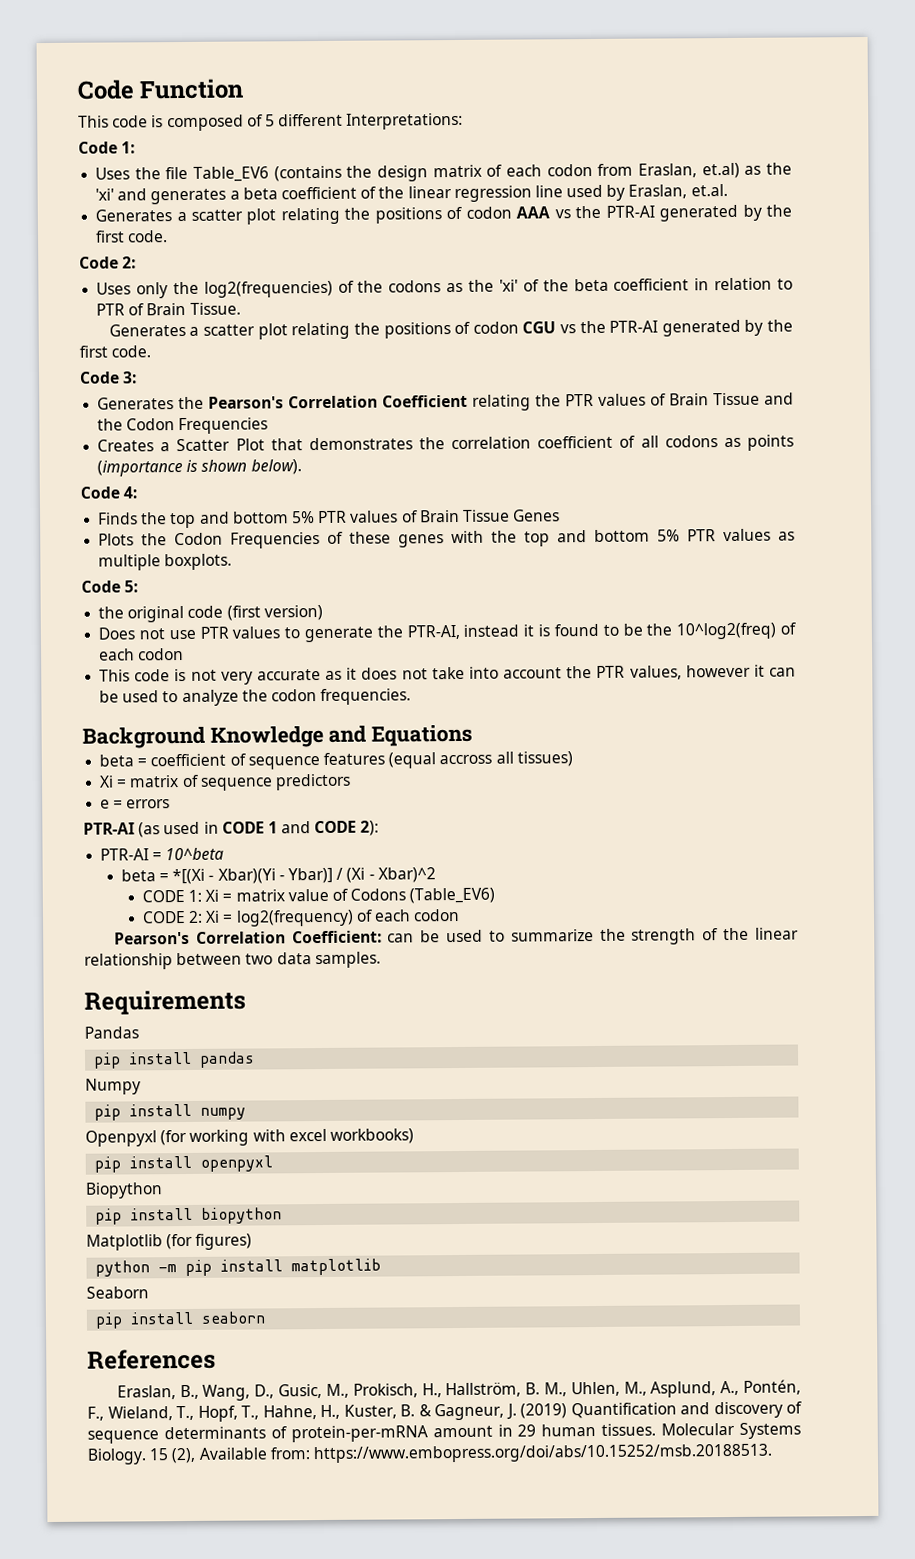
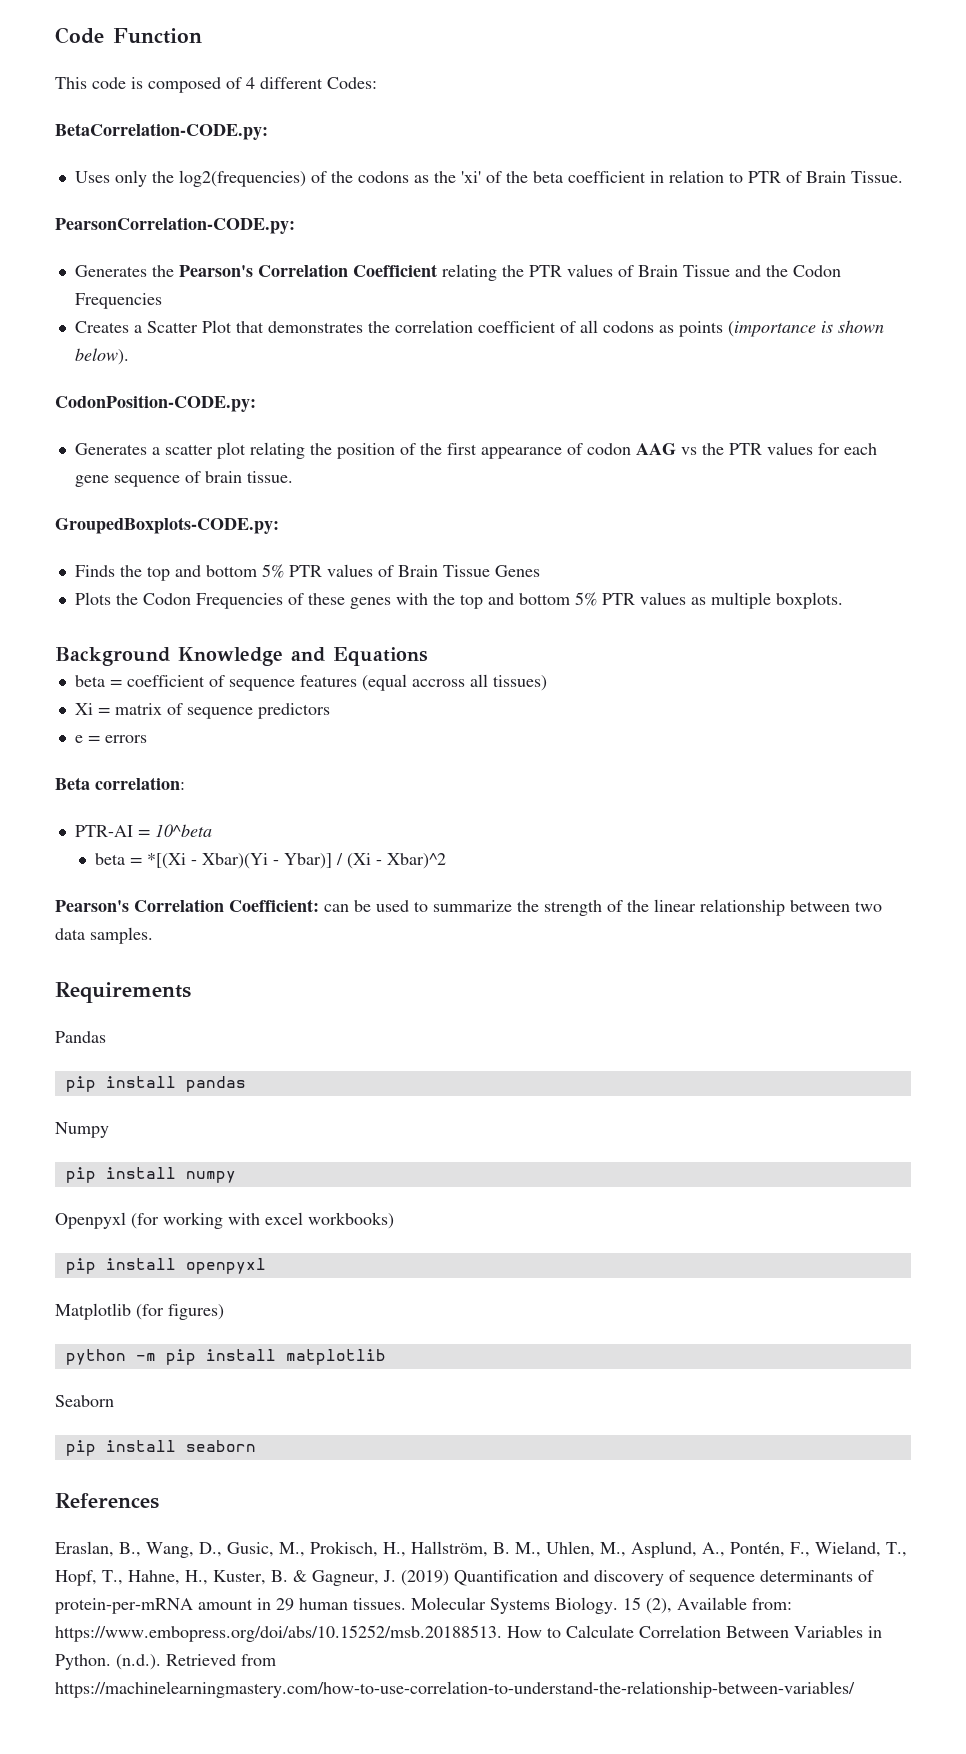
- This code is composed of 5 different Interpretations:
- Code 1:
- Uses the file Table_EV6 (contains the design matrix of each codon from Eraslan, et.al) as the 'xi' and generates a beta coefficient of the linear regression line used by Eraslan, et.al.
- Generates a scatter plot relating the positions of codon AAA vs the PTR-AI generated by the first code.
- Code 2:
+ This code is composed of 4 different Codes:
+ BetaCorrelation-CODE.py:
- Generates a scatter plot relating the positions of codon CGU vs the PTR-AI generated by the first code.
- Code 3:
+ PearsonCorrelation-CODE.py:
- Code 4:
+ CodonPosition-CODE.py:
+ Generates a scatter plot relating the position of the first appearance of codon AAG vs the PTR values for each gene sequence of brain tissue.
+ GroupedBoxplots-CODE.py:
- Code 5:
- the original code (first version)
- Does not use PTR values to generate the PTR-AI, instead it is found to be the 10^log2(freq) of each codon
- This code is not very accurate as it does not take into account the PTR values, however it can be used to analyze the codon frequencies.
- PTR-AI (as used in CODE 1 and CODE 2):
+ Beta correlation:
- CODE 1: Xi = matrix value of Codons (Table_EV6)
- CODE 2: Xi = log2(frequency) of each codon
- Biopython
- pip install biopython
- 15 (2), Available from: https://www.embopress.org/doi/abs/10.15252/msb.20188513.
+ 15 (2), Available from: https://www.embopress.org/doi/abs/10.15252/msb.20188513. How to Calculate Correlation Between Variables in Python. (n.d.). Retrieved from https://machinelearningmastery.com/how-to-use-correlation-to-understand-the-relationship-between-variables/

